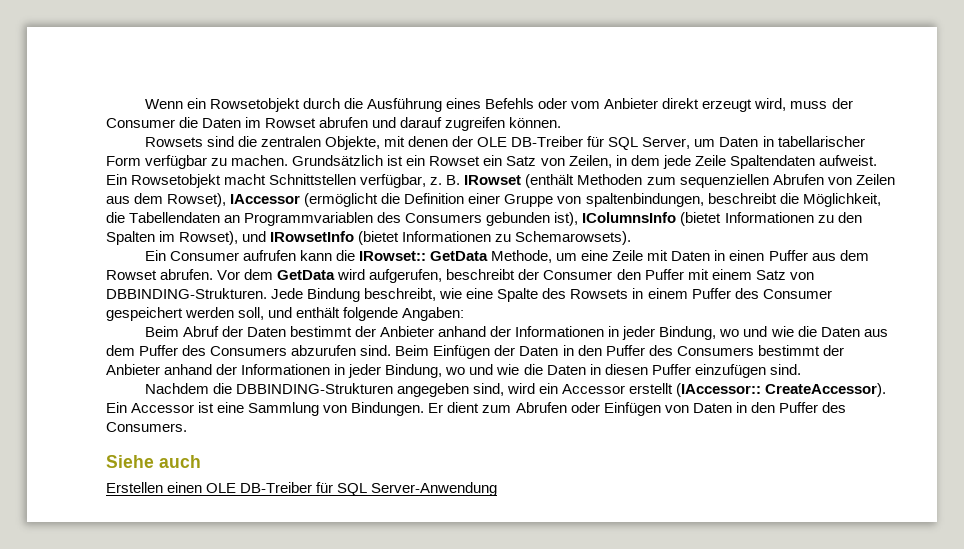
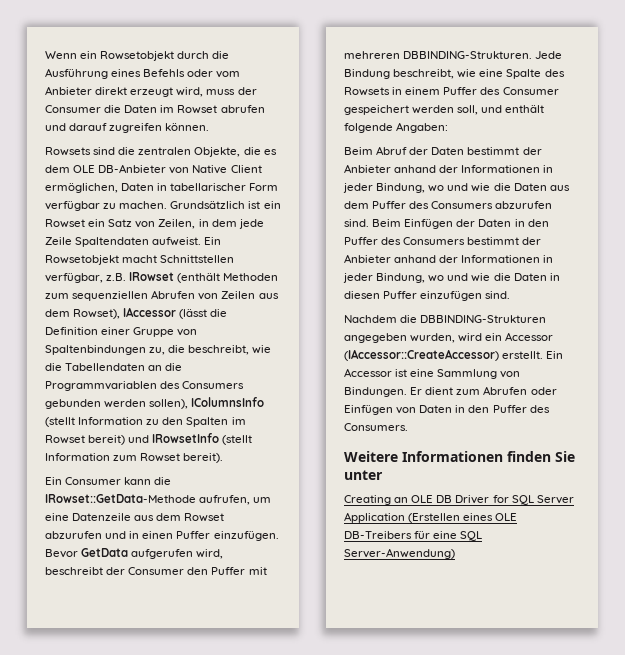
- Rowsets sind die zentralen Objekte, mit denen der OLE DB-Treiber für SQL Server, um Daten in tabellarischer Form verfügbar zu machen.
+ Rowsets sind die zentralen Objekte, die es dem OLE DB-Anbieter von Native Client ermöglichen, Daten in tabellarischer Form verfügbar zu machen.
- Ein Rowsetobjekt macht Schnittstellen verfügbar, z. B. IRowset (enthält Methoden zum sequenziellen Abrufen von Zeilen aus dem Rowset), IAccessor (ermöglicht die Definition einer Gruppe von spaltenbindungen, beschreibt die Möglichkeit, die Tabellendaten an Programmvariablen des Consumers gebunden ist), IColumnsInfo (bietet Informationen zu den Spalten im Rowset), und IRowsetInfo (bietet Informationen zu Schemarowsets).
+ Ein Rowsetobjekt macht Schnittstellen verfügbar, z.B. IRowset (enthält Methoden zum sequenziellen Abrufen von Zeilen aus dem Rowset), IAccessor (lässt die Definition einer Gruppe von Spaltenbindungen zu, die beschreibt, wie die Tabellendaten an die Programmvariablen des Consumers gebunden werden sollen), IColumnsInfo (stellt Information zu den Spalten im Rowset bereit) und IRowsetInfo (stellt Information zum Rowset bereit).
- Ein Consumer aufrufen kann die IRowset:: GetData Methode, um eine Zeile mit Daten in einen Puffer aus dem Rowset abrufen. Vor dem GetData wird aufgerufen, beschreibt der Consumer den Puffer mit einem Satz von DBBINDING-Strukturen.
+ Ein Consumer kann die IRowset::GetData-Methode aufrufen, um eine Datenzeile aus dem Rowset abzurufen und in einen Puffer einzufügen. Bevor GetData aufgerufen wird, beschreibt der Consumer den Puffer mit mehreren DBBINDING-Strukturen.
- Nachdem die DBBINDING-Strukturen angegeben sind, wird ein Accessor erstellt (IAccessor:: CreateAccessor).
+ Nachdem die DBBINDING-Strukturen angegeben wurden, wird ein Accessor (IAccessor::CreateAccessor) erstellt.
- Siehe auch
- Erstellen einen OLE DB-Treiber für SQL Server-Anwendung
+ Weitere Informationen finden Sie unter
+ Creating an OLE DB Driver for SQL Server Application (Erstellen eines OLE DB-Treibers für eine SQL Server-Anwendung)

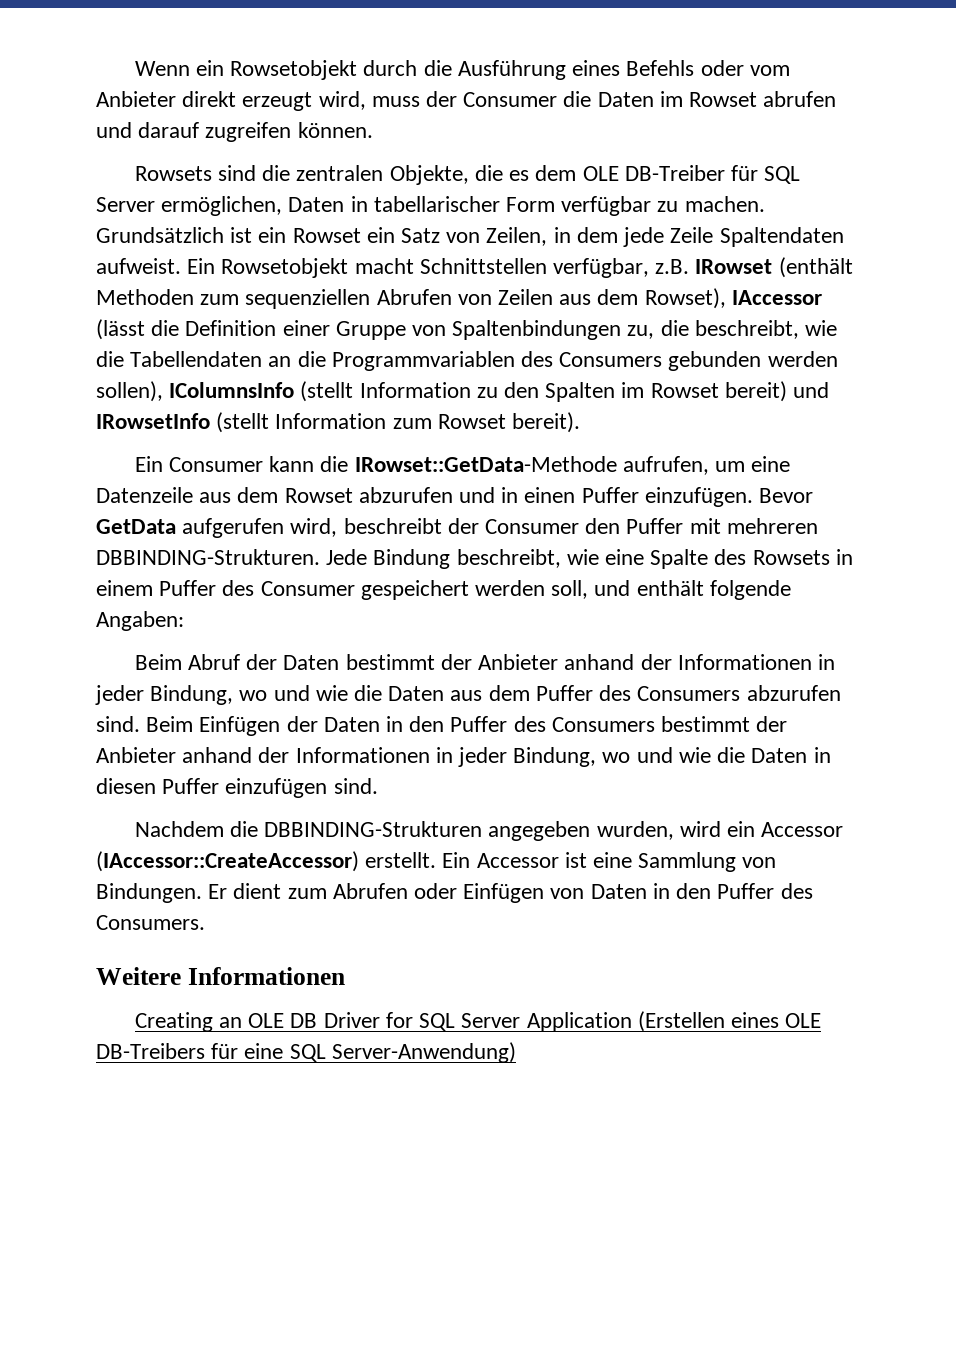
- Rowsets sind die zentralen Objekte, die es dem OLE DB-Anbieter von Native Client ermöglichen, Daten in tabellarischer Form verfügbar zu machen.
+ Rowsets sind die zentralen Objekte, die es dem OLE DB-Treiber für SQL Server ermöglichen, Daten in tabellarischer Form verfügbar zu machen.
- Weitere Informationen finden Sie unter
+ Weitere Informationen

